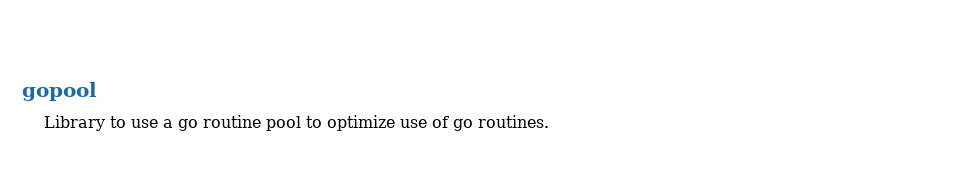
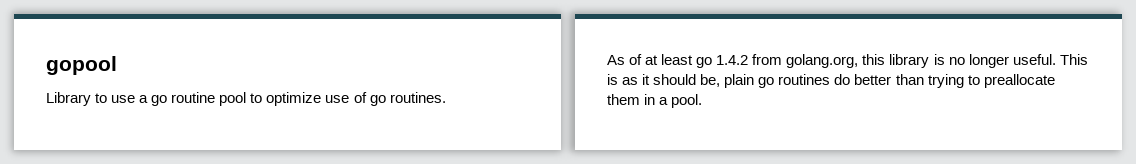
+ As of at least go 1.4.2 from golang.org, this library is no longer useful. This is as it should be, plain go routines do better than trying to preallocate them in a pool.

